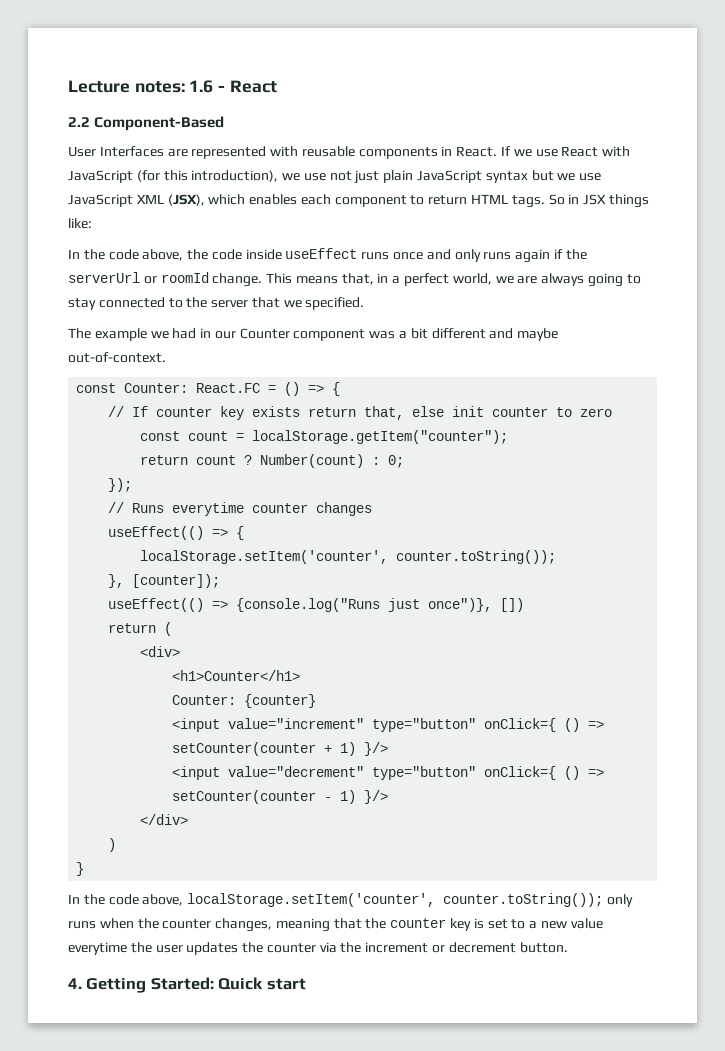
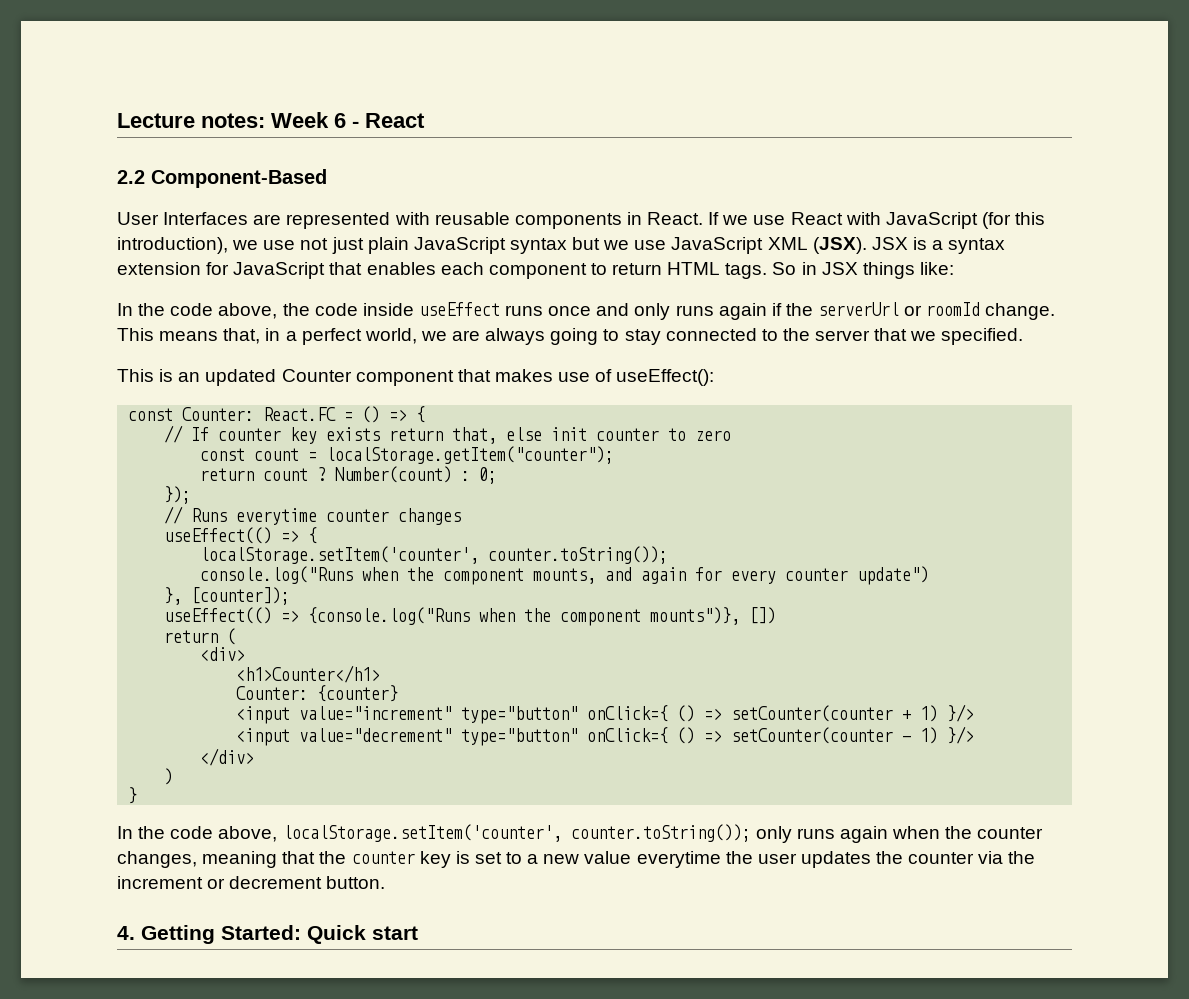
- Lecture notes: 1.6 - React
+ Lecture notes: Week 6 - React
- If we use React with JavaScript (for this introduction), we use not just plain JavaScript syntax but we use JavaScript XML (JSX), which enables each component to return HTML tags.
+ If we use React with JavaScript (for this introduction), we use not just plain JavaScript syntax but we use JavaScript XML (JSX). JSX is a syntax extension for JavaScript that enables each component to return HTML tags.
- The example we had in our Counter component was a bit different and maybe out-of-context.
+ This is an updated Counter component that makes use of useEffect():
+ console.log("Runs when the component mounts, and again for every counter update")
- useEffect(() => {console.log("Runs just once")}, [])
+ useEffect(() => {console.log("Runs when the component mounts")}, [])
- In the code above, localStorage.setItem('counter', counter.toString()); only runs when the counter changes, meaning that the counter key is set to a new value everytime the user updates the counter via the increment or decrement button.
+ In the code above, localStorage.setItem('counter', counter.toString()); only runs again when the counter changes, meaning that the counter key is set to a new value everytime the user updates the counter via the increment or decrement button.

